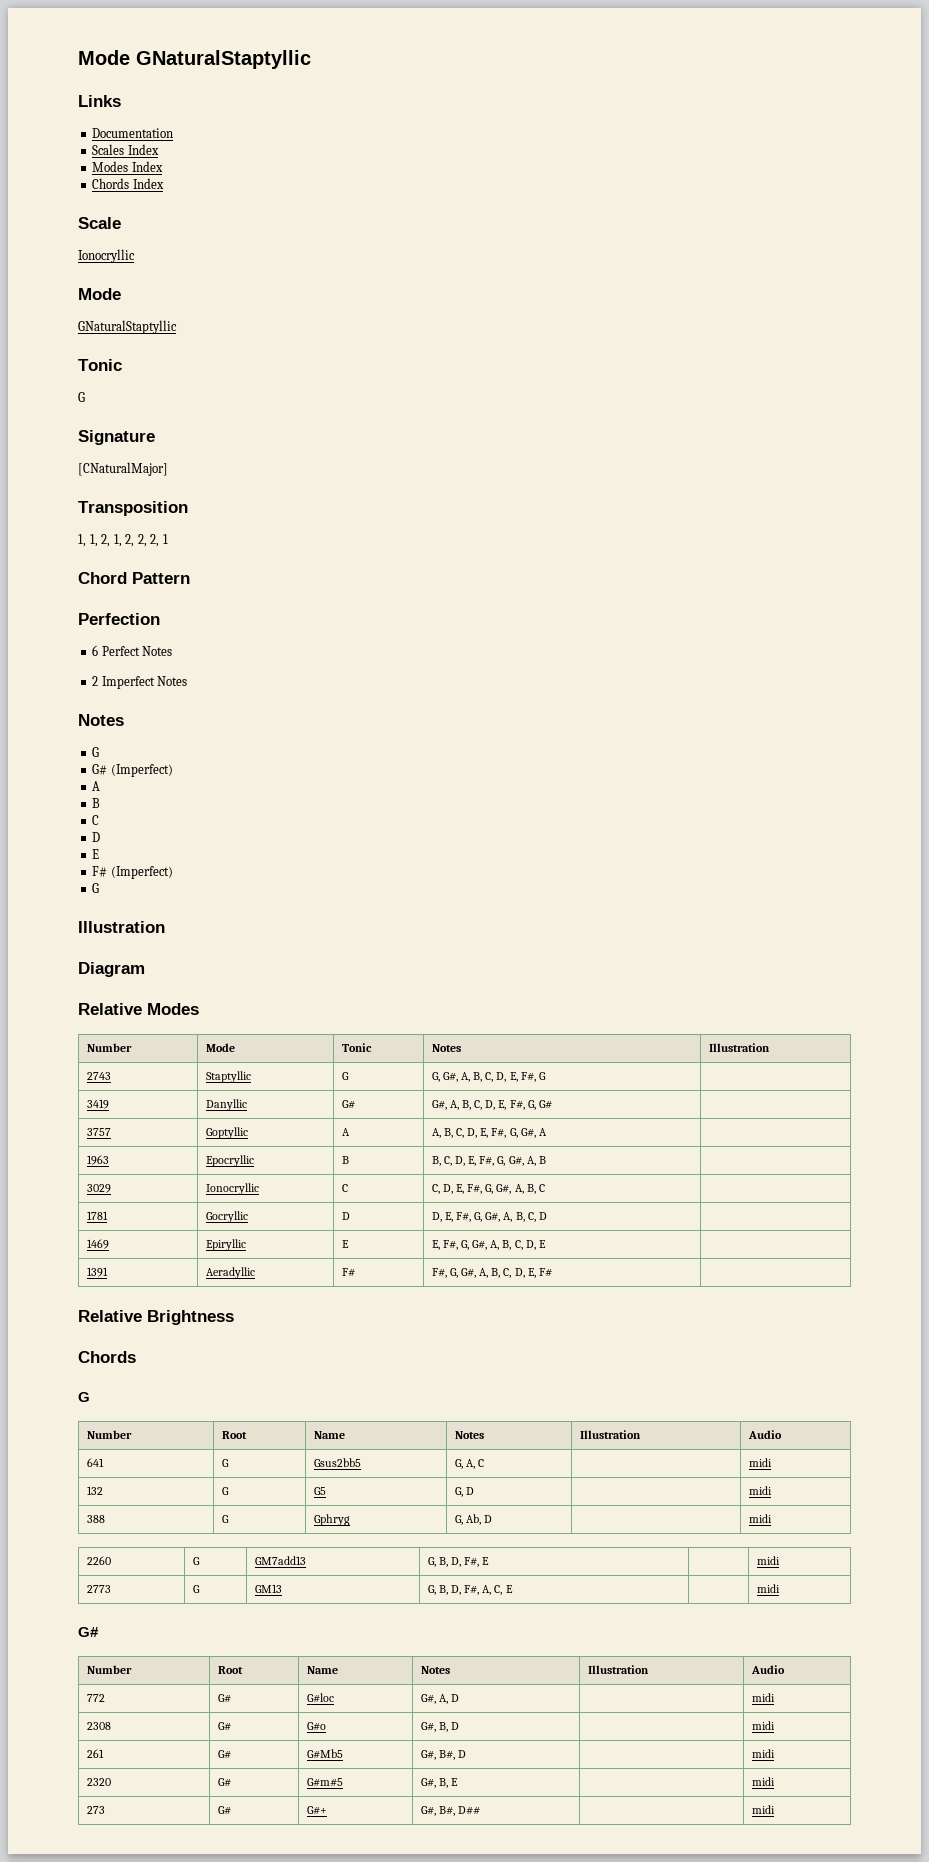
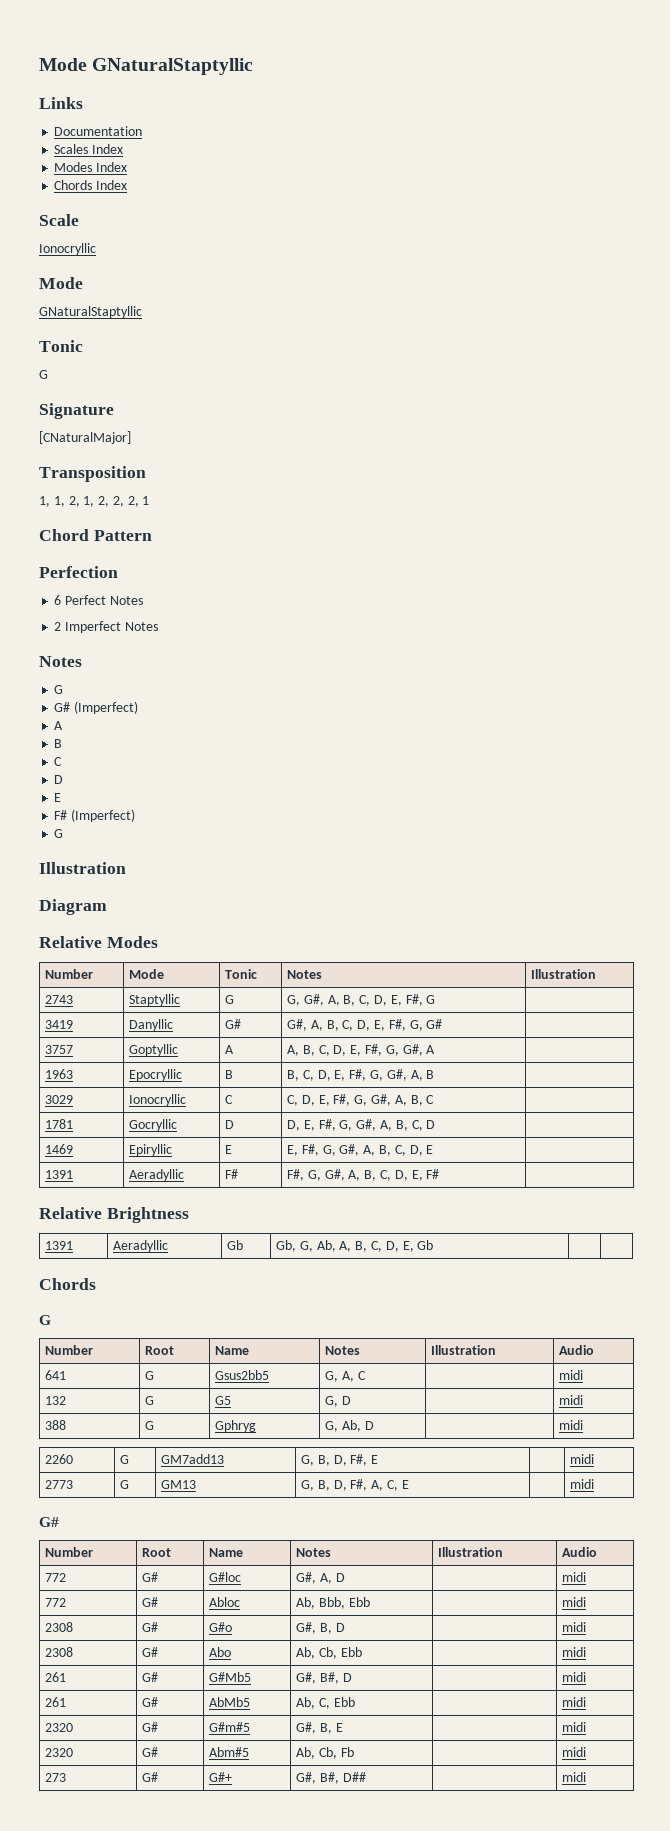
+ 1391 | Aeradyllic | Gb | Gb, G, Ab, A, B, C, D, E, Gb | |
+ 772 | G# | Abloc | Ab, Bbb, Ebb | | midi
+ 2308 | G# | Abo | Ab, Cb, Ebb | | midi
+ 261 | G# | AbMb5 | Ab, C, Ebb | | midi
+ 2320 | G# | Abm#5 | Ab, Cb, Fb | | midi

